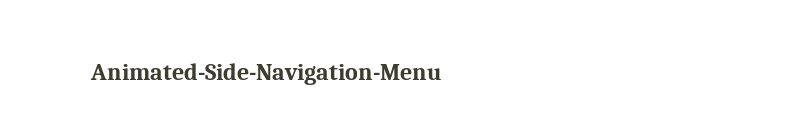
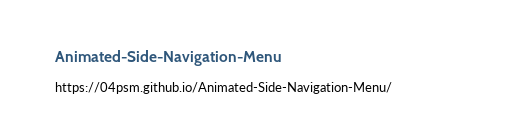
+ https://04psm.github.io/Animated-Side-Navigation-Menu/

